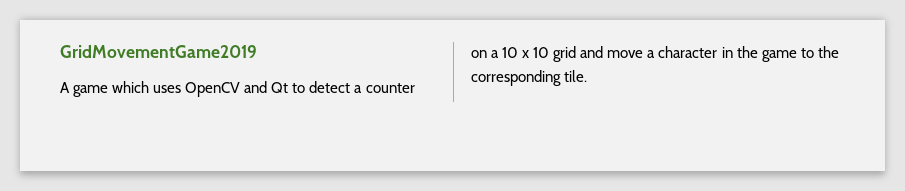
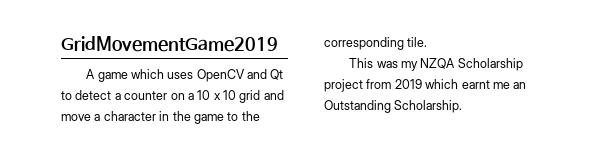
+ This was my NZQA Scholarship project from 2019 which earnt me an Outstanding Scholarship.

